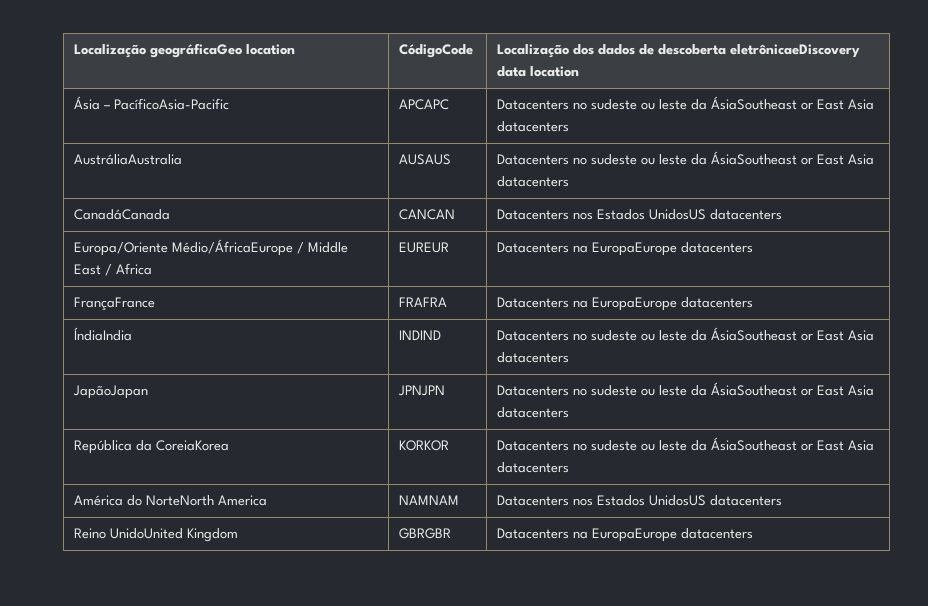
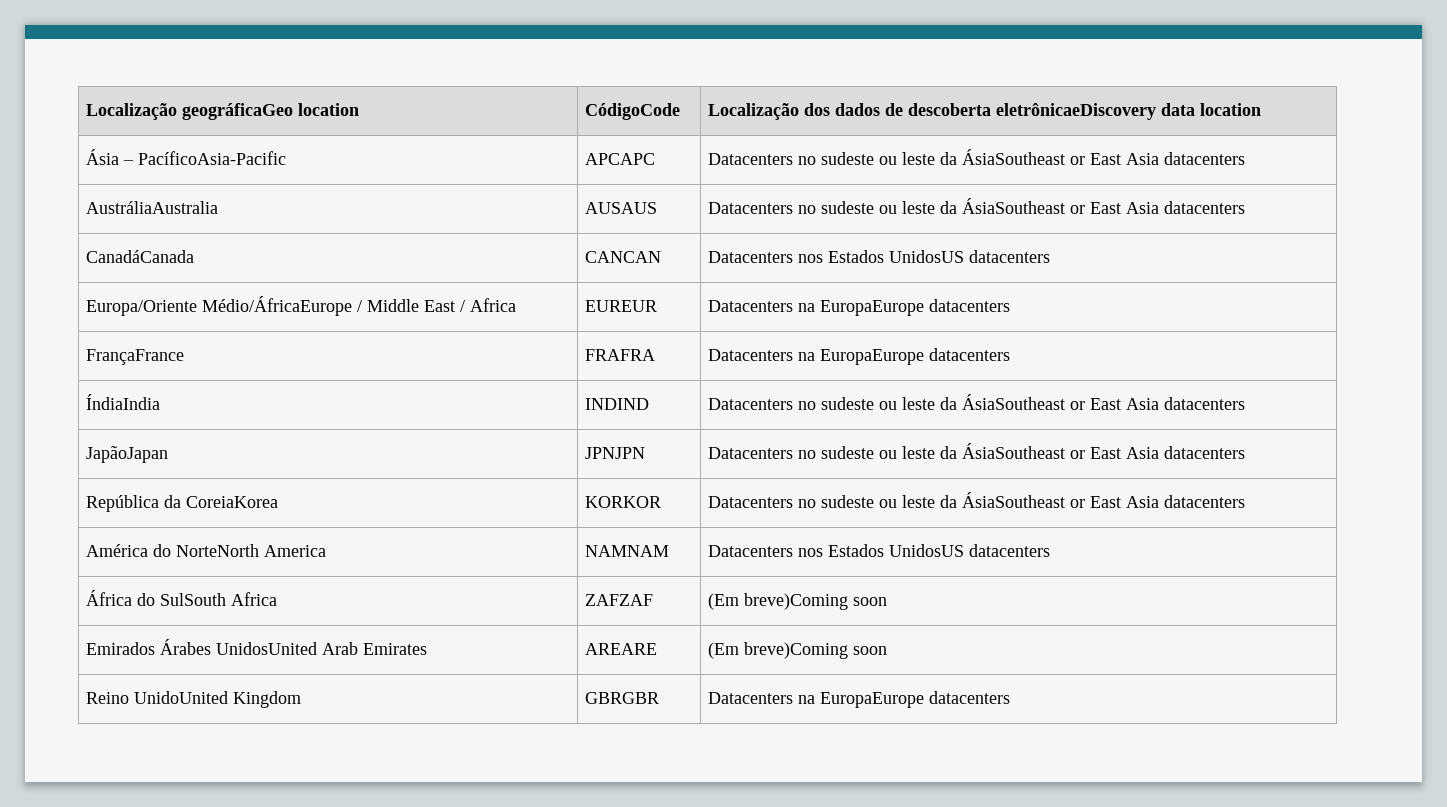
+ África do SulSouth Africa | ZAFZAF | (Em breve)Coming soon
+ Emirados Árabes UnidosUnited Arab Emirates | AREARE | (Em breve)Coming soon

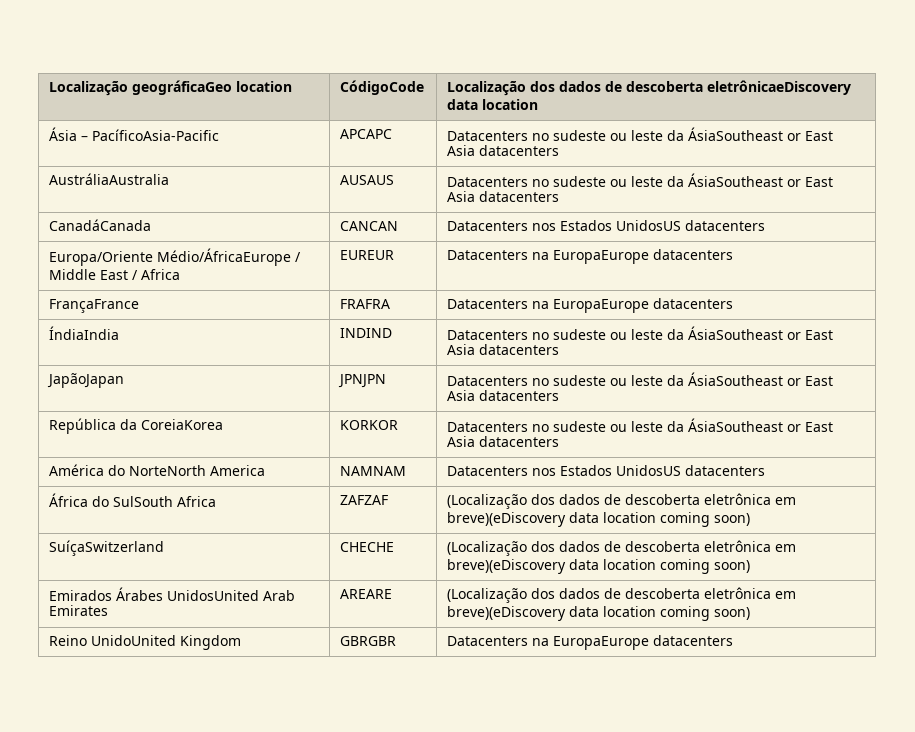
- África do SulSouth Africa | ZAFZAF | (Em breve)Coming soon
+ África do SulSouth Africa | ZAFZAF | (Localização dos dados de descoberta eletrônica em breve)(eDiscovery data location coming soon)
+ SuíçaSwitzerland | CHECHE | (Localização dos dados de descoberta eletrônica em breve)(eDiscovery data location coming soon)
- Emirados Árabes UnidosUnited Arab Emirates | AREARE | (Em breve)Coming soon
+ Emirados Árabes UnidosUnited Arab Emirates | AREARE | (Localização dos dados de descoberta eletrônica em breve)(eDiscovery data location coming soon)

